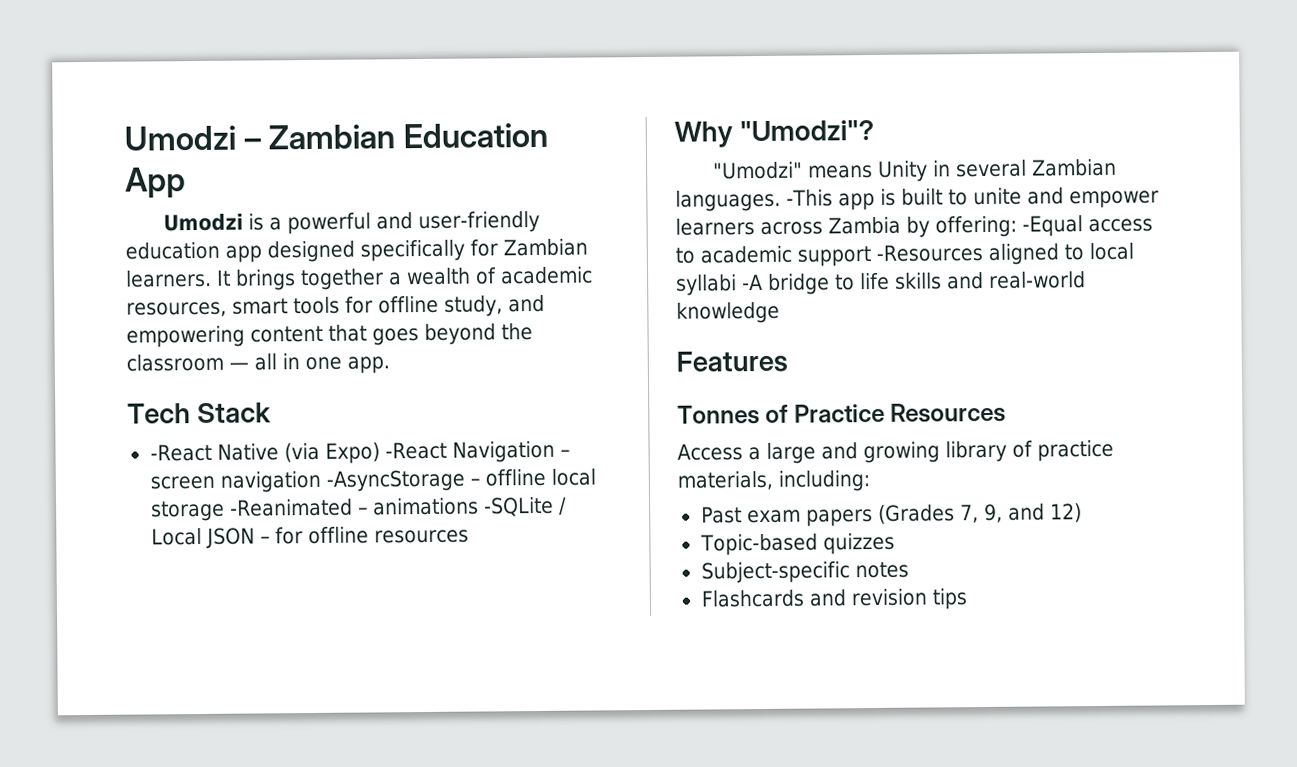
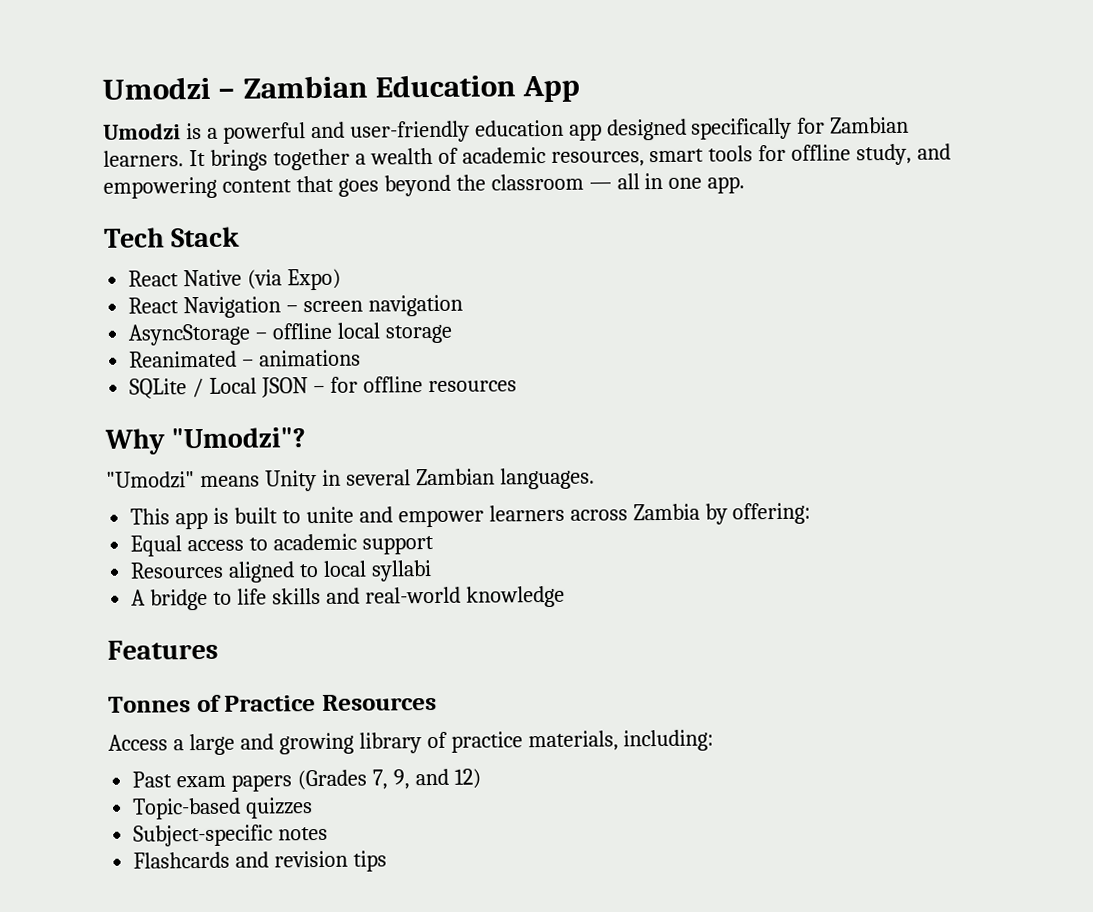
- -React Native (via Expo) -React Navigation – screen navigation -AsyncStorage – offline local storage -Reanimated – animations -SQLite / Local JSON – for offline resources
+ React Native (via Expo)
+ React Navigation – screen navigation
+ AsyncStorage – offline local storage
+ Reanimated – animations
+ SQLite / Local JSON – for offline resources
- "Umodzi" means Unity in several Zambian languages. -This app is built to unite and empower learners across Zambia by offering: -Equal access to academic support -Resources aligned to local syllabi -A bridge to life skills and real-world knowledge
+ "Umodzi" means Unity in several Zambian languages.
+ This app is built to unite and empower learners across Zambia by offering:
+ Equal access to academic support
+ Resources aligned to local syllabi
+ A bridge to life skills and real-world knowledge

